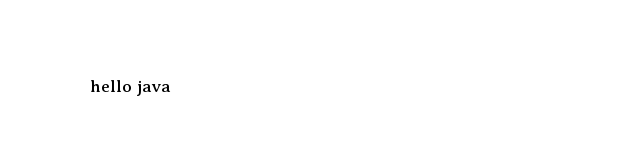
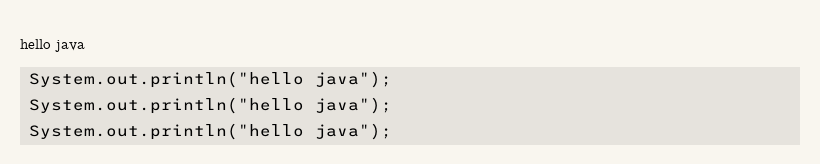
  hello java
+ System.out.println("hello java");
+ System.out.println("hello java");
+ System.out.println("hello java");

